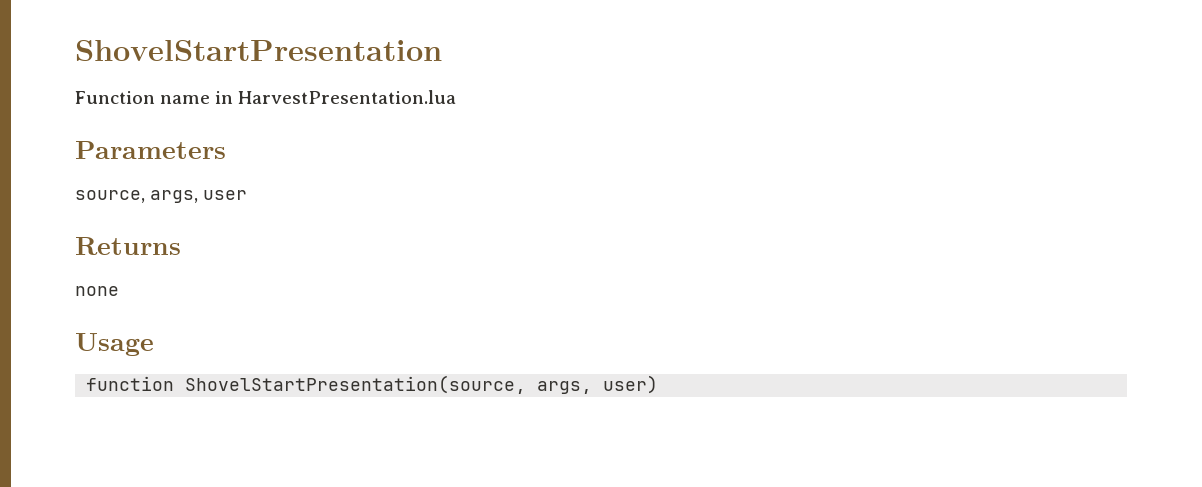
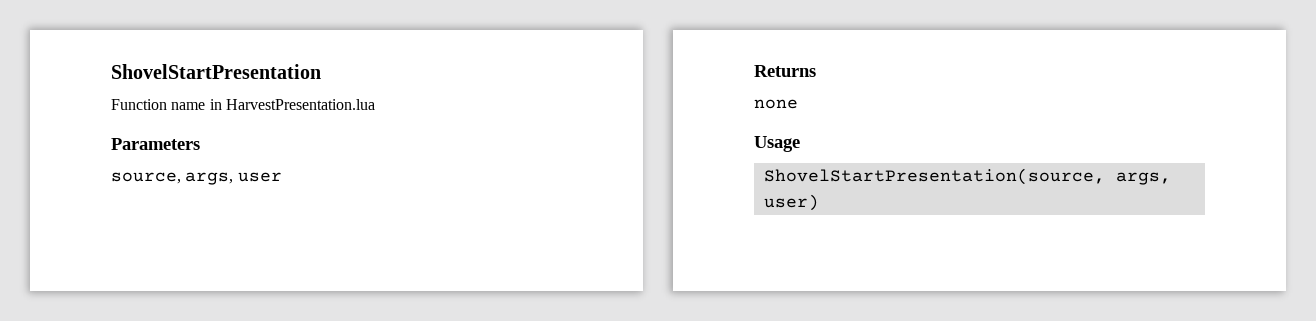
- function ShovelStartPresentation(source, args, user)
+ ShovelStartPresentation(source, args, user)

